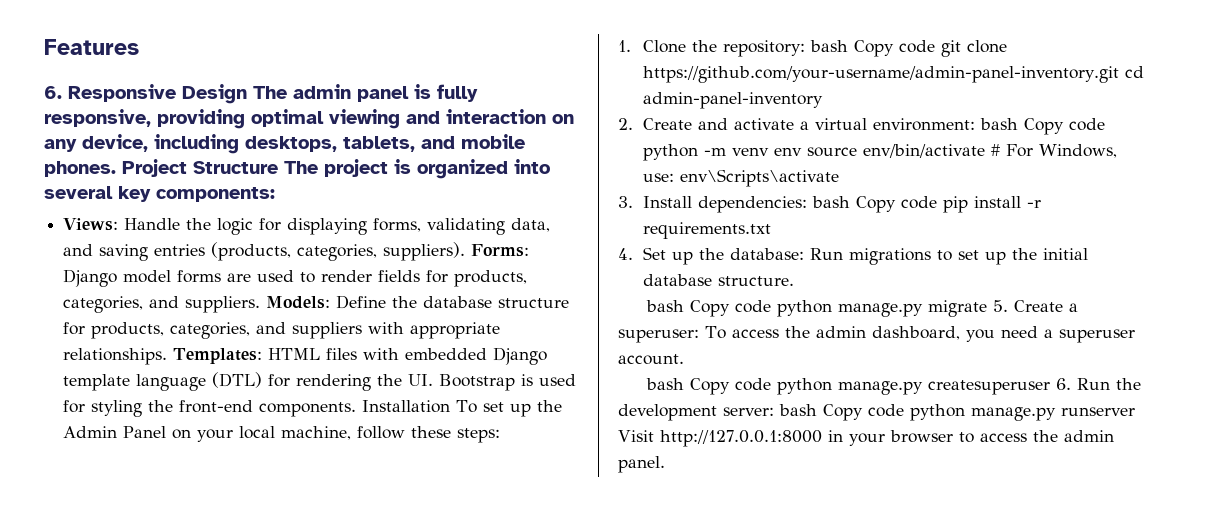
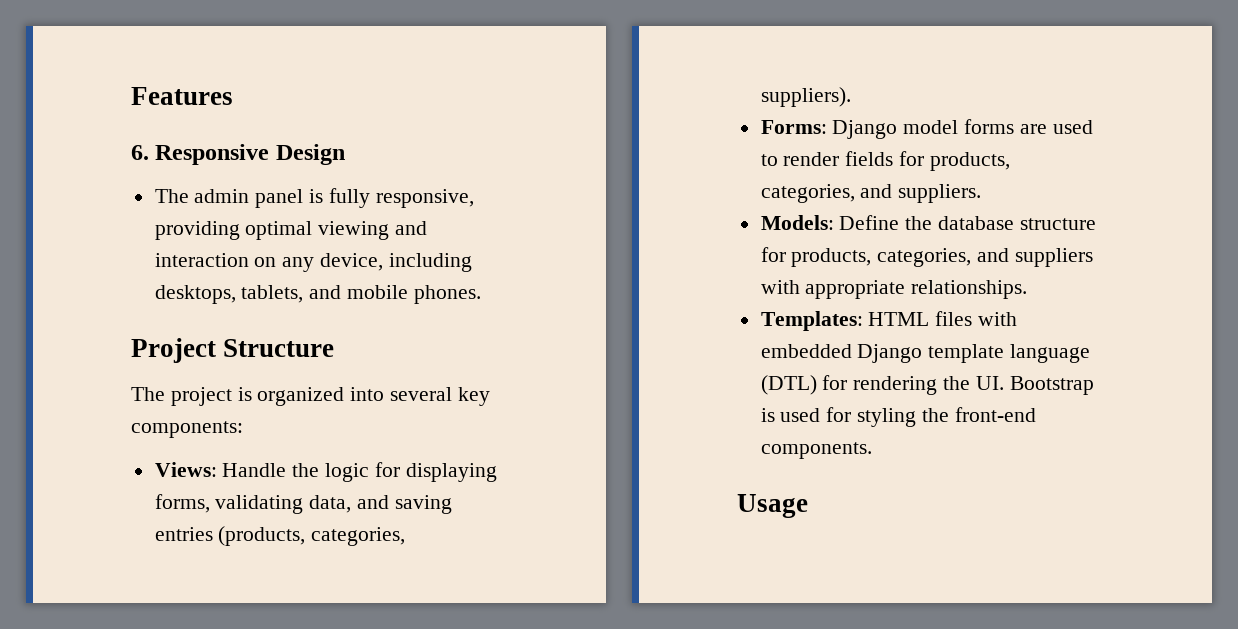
- 6. Responsive Design The admin panel is fully responsive, providing optimal viewing and interaction on any device, including desktops, tablets, and mobile phones. Project Structure The project is organized into several key components:
+ 6. Responsive Design
+ The admin panel is fully responsive, providing optimal viewing and interaction on any device, including desktops, tablets, and mobile phones.
+ Project Structure
+ The project is organized into several key components:
- Handle the logic for displaying forms, validating data, and saving entries (products, categories, suppliers). Forms:
+ Handle the logic for displaying forms, validating data, and saving entries (products, categories, suppliers).
+ Forms:
- Django model forms are used to render fields for products, categories, and suppliers. Models:
+ Django model forms are used to render fields for products, categories, and suppliers.
+ Models:
- Define the database structure for products, categories, and suppliers with appropriate relationships. Templates:
+ Define the database structure for products, categories, and suppliers with appropriate relationships.
+ Templates:
- HTML files with embedded Django template language (DTL) for rendering the UI. Bootstrap is used for styling the front-end components. Installation To set up the Admin Panel on your local machine, follow these steps:
- 1. Clone the repository: bash Copy code git clone https://github.com/your-username/admin-panel-inventory.git cd admin-panel-inventory
- 2. Create and activate a virtual environment: bash Copy code python -m venv env source env/bin/activate # For Windows, use: env\Scripts\activate
- 3. Install dependencies: bash Copy code pip install -r requirements.txt
- 4. Set up the database: Run migrations to set up the initial database structure.
- bash Copy code python manage.py migrate 5. Create a superuser: To access the admin dashboard, you need a superuser account.
- bash Copy code python manage.py createsuperuser 6. Run the development server: bash Copy code python manage.py runserver Visit http://127.0.0.1:8000 in your browser to access the admin panel.
+ HTML files with embedded Django template language (DTL) for rendering the UI. Bootstrap is used for styling the front-end components.
+ Usage

